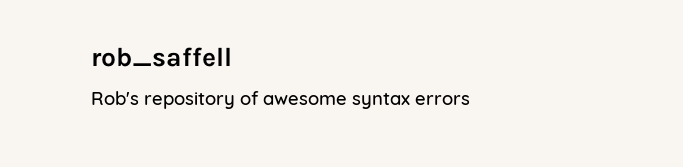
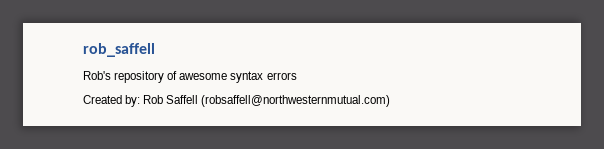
+ Created by: Rob Saffell (robsaffell@northwesternmutual.com)

